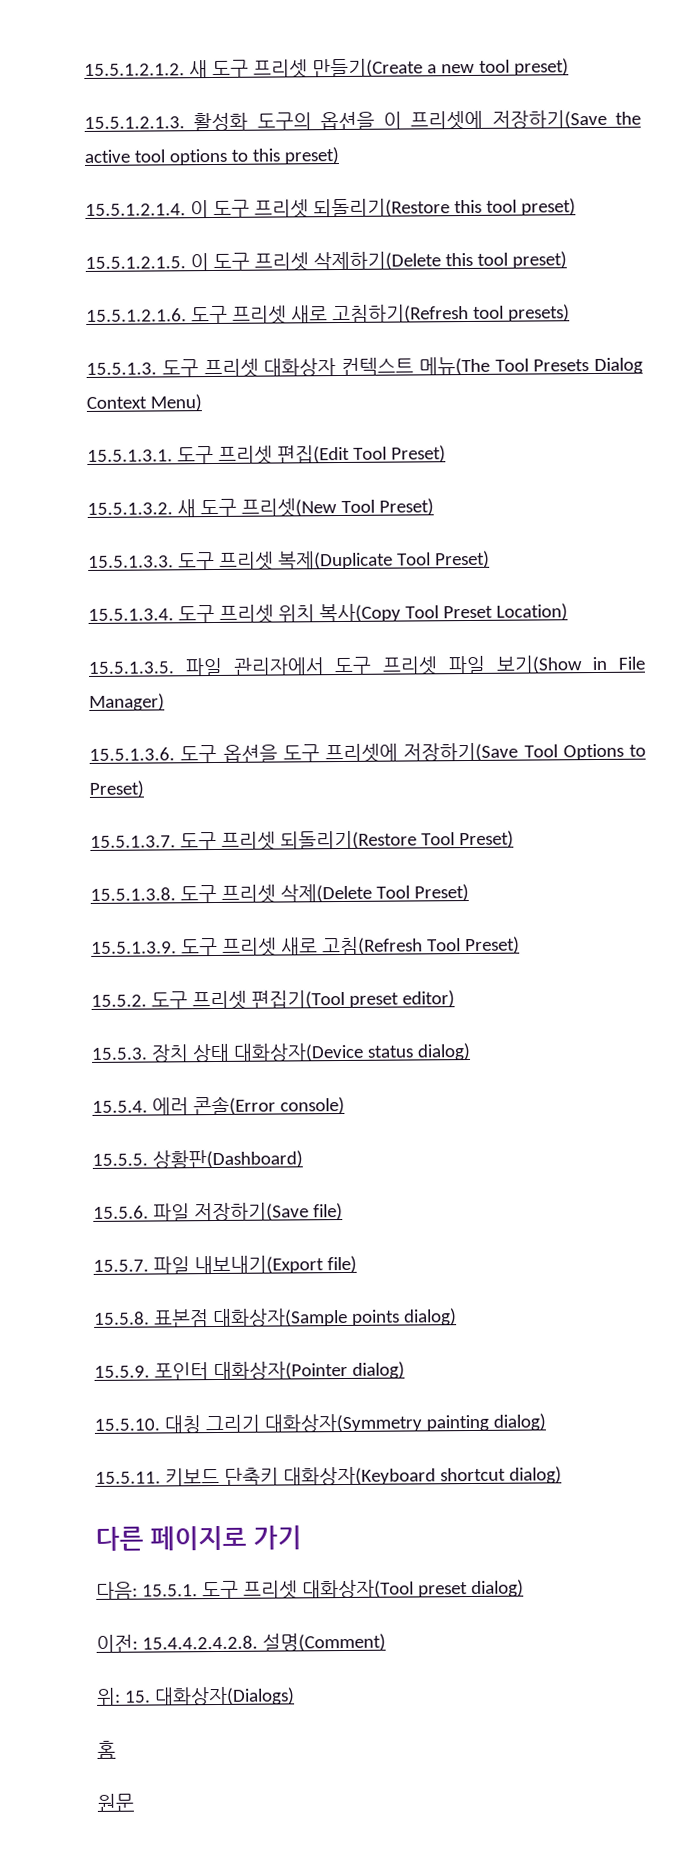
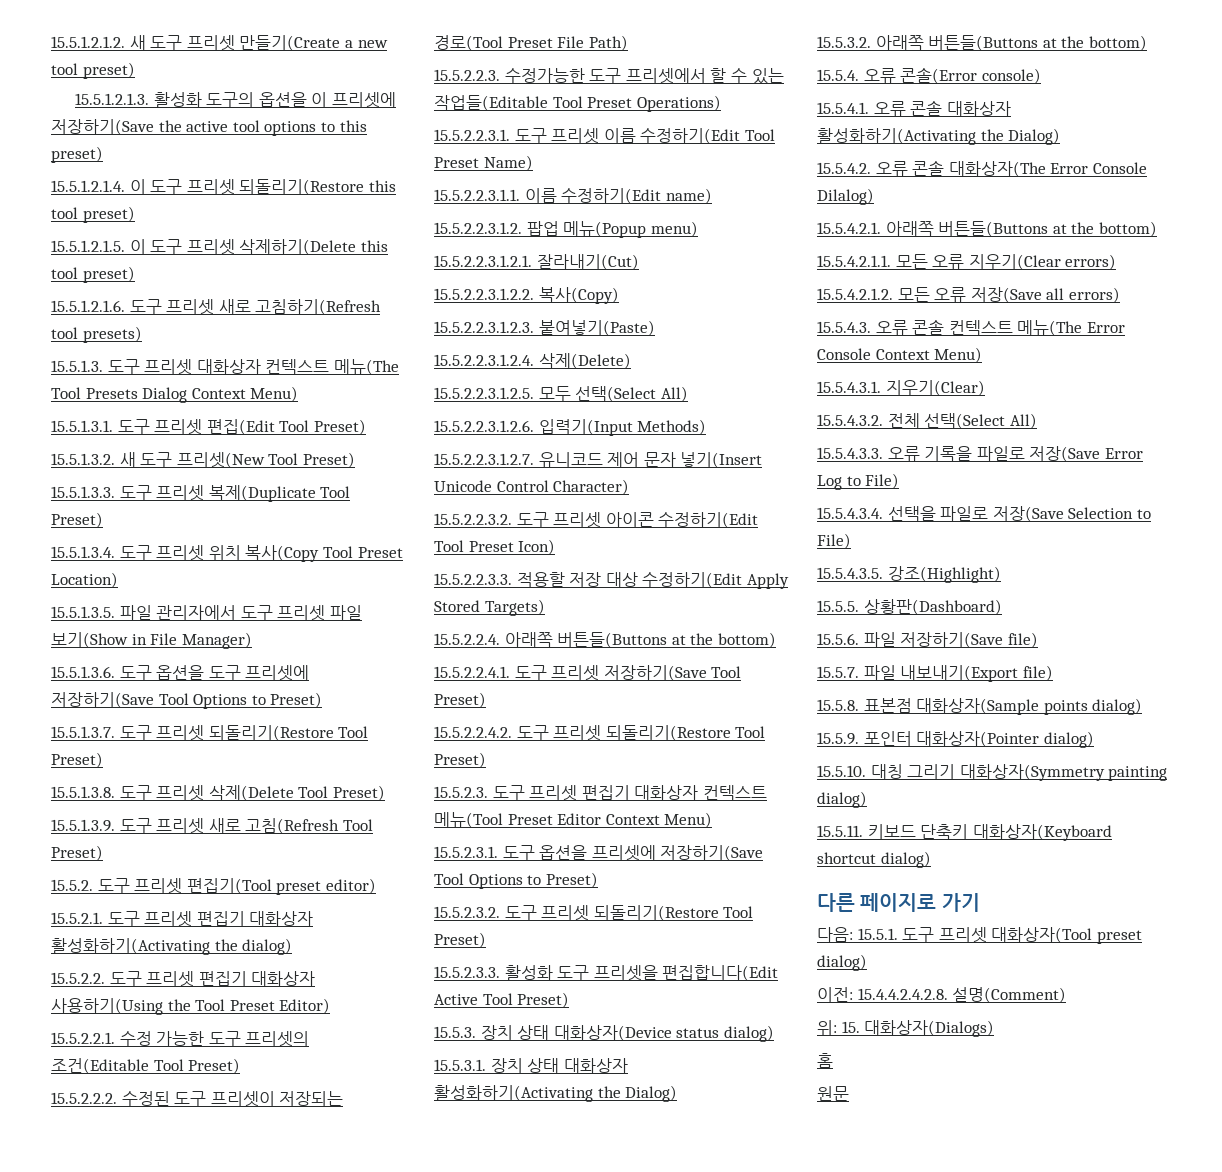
+ 15.5.2.1. 도구 프리셋 편집기 대화상자 활성화하기(Activating the dialog)
+ 15.5.2.2. 도구 프리셋 편집기 대화상자 사용하기(Using the Tool Preset Editor)
+ 15.5.2.2.1. 수정 가능한 도구 프리셋의 조건(Editable Tool Preset)
+ 15.5.2.2.2. 수정된 도구 프리셋이 저장되는 경로(Tool Preset File Path)
+ 15.5.2.2.3. 수정가능한 도구 프리셋에서 할 수 있는 작업들(Editable Tool Preset Operations)
+ 15.5.2.2.3.1. 도구 프리셋 이름 수정하기(Edit Tool Preset Name)
+ 15.5.2.2.3.1.1. 이름 수정하기(Edit name)
+ 15.5.2.2.3.1.2. 팝업 메뉴(Popup menu)
+ 15.5.2.2.3.1.2.1. 잘라내기(Cut)
+ 15.5.2.2.3.1.2.2. 복사(Copy)
+ 15.5.2.2.3.1.2.3. 붙여넣기(Paste)
+ 15.5.2.2.3.1.2.4. 삭제(Delete)
+ 15.5.2.2.3.1.2.5. 모두 선택(Select All)
+ 15.5.2.2.3.1.2.6. 입력기(Input Methods)
+ 15.5.2.2.3.1.2.7. 유니코드 제어 문자 넣기(Insert Unicode Control Character)
+ 15.5.2.2.3.2. 도구 프리셋 아이콘 수정하기(Edit Tool Preset Icon)
+ 15.5.2.2.3.3. 적용할 저장 대상 수정하기(Edit Apply Stored Targets)
+ 15.5.2.2.4. 아래쪽 버튼들(Buttons at the bottom)
+ 15.5.2.2.4.1. 도구 프리셋 저장하기(Save Tool Preset)
+ 15.5.2.2.4.2. 도구 프리셋 되돌리기(Restore Tool Preset)
+ 15.5.2.3. 도구 프리셋 편집기 대화상자 컨텍스트 메뉴(Tool Preset Editor Context Menu)
+ 15.5.2.3.1. 도구 옵션을 프리셋에 저장하기(Save Tool Options to Preset)
+ 15.5.2.3.2. 도구 프리셋 되돌리기(Restore Tool Preset)
+ 15.5.2.3.3. 활성화 도구 프리셋을 편집합니다(Edit Active Tool Preset)
+ 15.5.3.1. 장치 상태 대화상자 활성화하기(Activating the Dialog)
+ 15.5.3.2. 아래쪽 버튼들(Buttons at the bottom)
- 15.5.4. 에러 콘솔(Error console)
+ 15.5.4. 오류 콘솔(Error console)
+ 15.5.4.1. 오류 콘솔 대화상자 활성화하기(Activating the Dialog)
+ 15.5.4.2. 오류 콘솔 대화상자(The Error Console Dilalog)
+ 15.5.4.2.1. 아래쪽 버튼들(Buttons at the bottom)
+ 15.5.4.2.1.1. 모든 오류 지우기(Clear errors)
+ 15.5.4.2.1.2. 모든 오류 저장(Save all errors)
+ 15.5.4.3. 오류 콘솔 컨텍스트 메뉴(The Error Console Context Menu)
+ 15.5.4.3.1. 지우기(Clear)
+ 15.5.4.3.2. 전체 선택(Select All)
+ 15.5.4.3.3. 오류 기록을 파일로 저장(Save Error Log to File)
+ 15.5.4.3.4. 선택을 파일로 저장(Save Selection to File)
+ 15.5.4.3.5. 강조(Highlight)

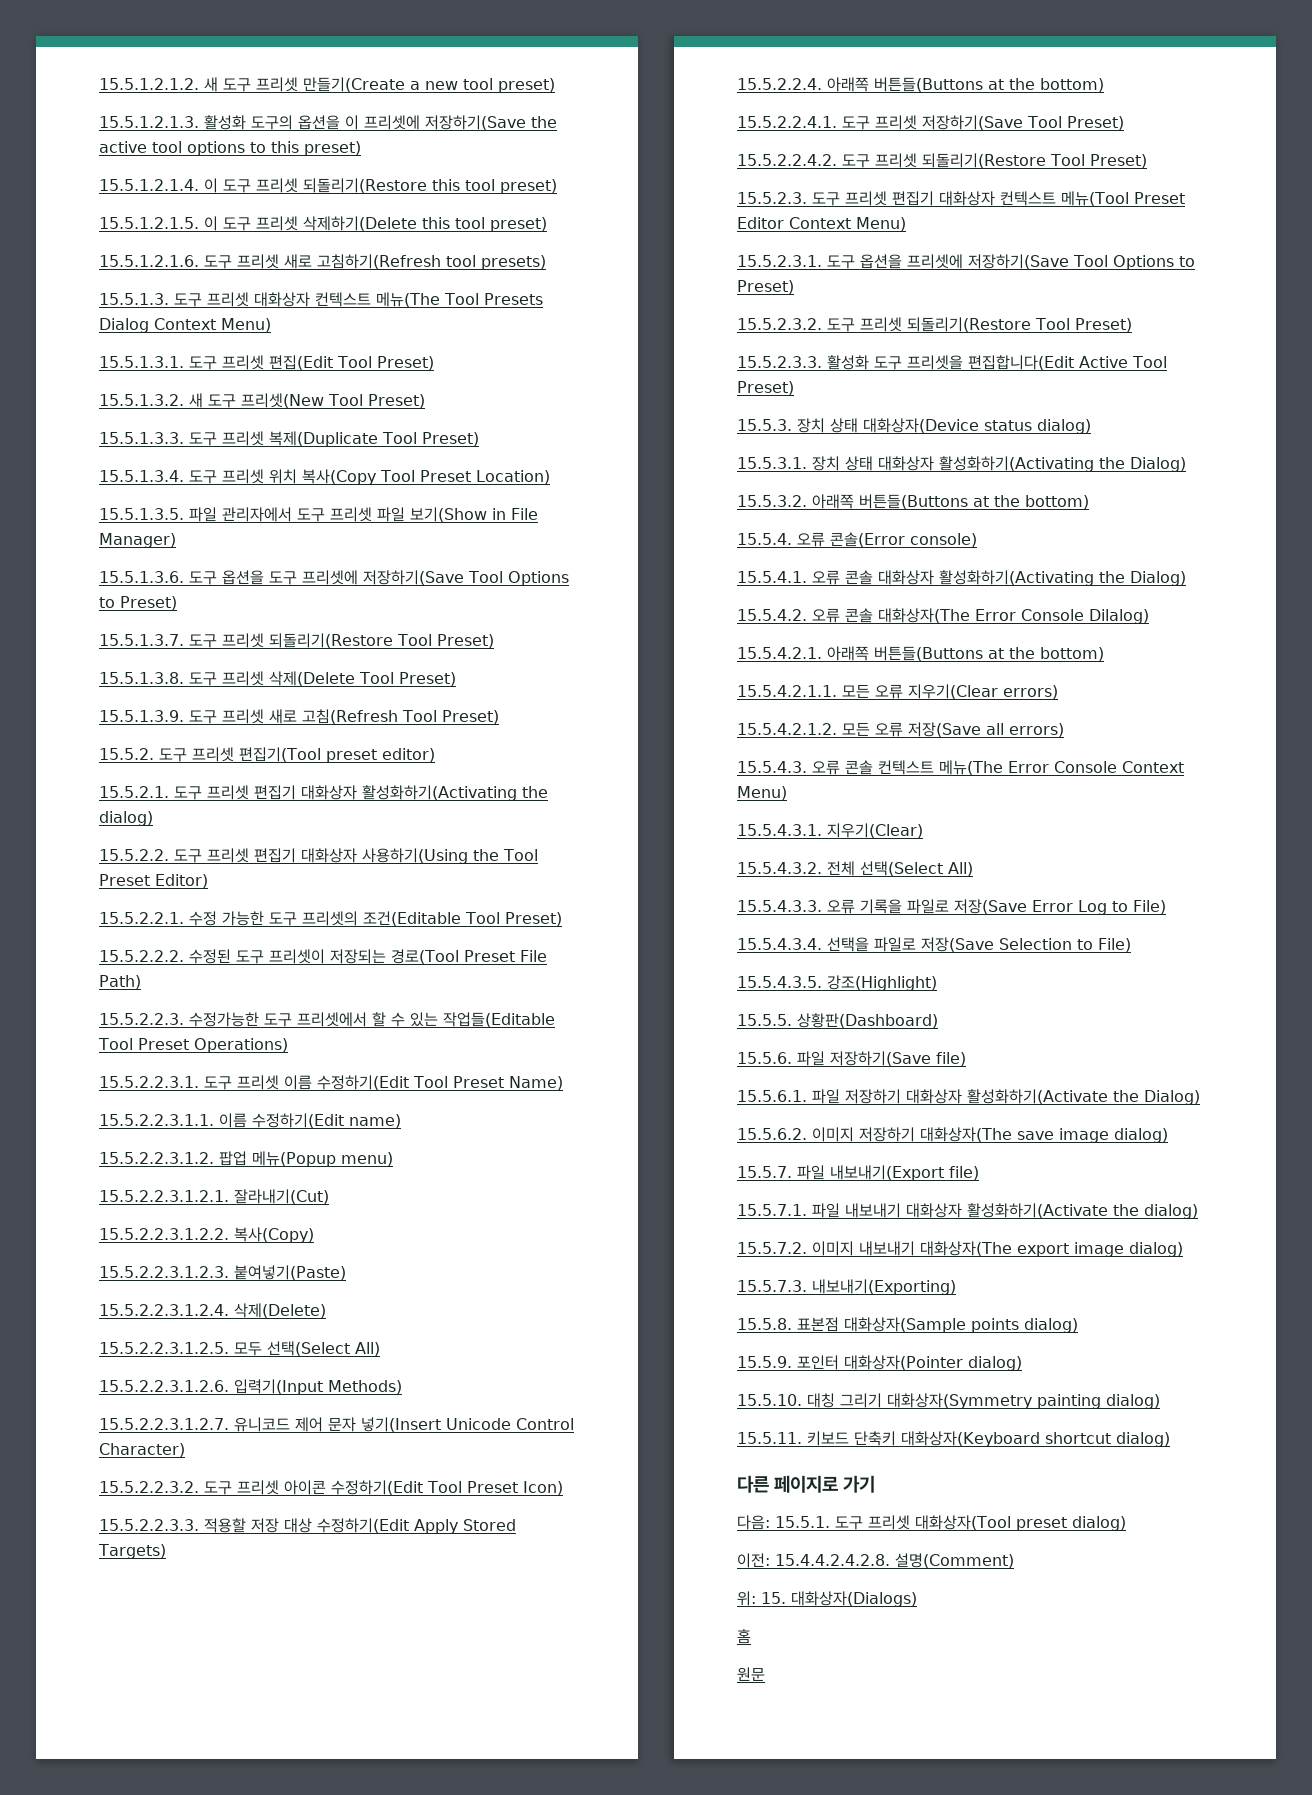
+ 15.5.6.1. 파일 저장하기 대화상자 활성화하기(Activate the Dialog)
+ 15.5.6.2. 이미지 저장하기 대화상자(The save image dialog)
  15.5.7. 파일 내보내기(Export file)
+ 15.5.7.1. 파일 내보내기 대화상자 활성화하기(Activate the dialog)
+ 15.5.7.2. 이미지 내보내기 대화상자(The export image dialog)
+ 15.5.7.3. 내보내기(Exporting)

